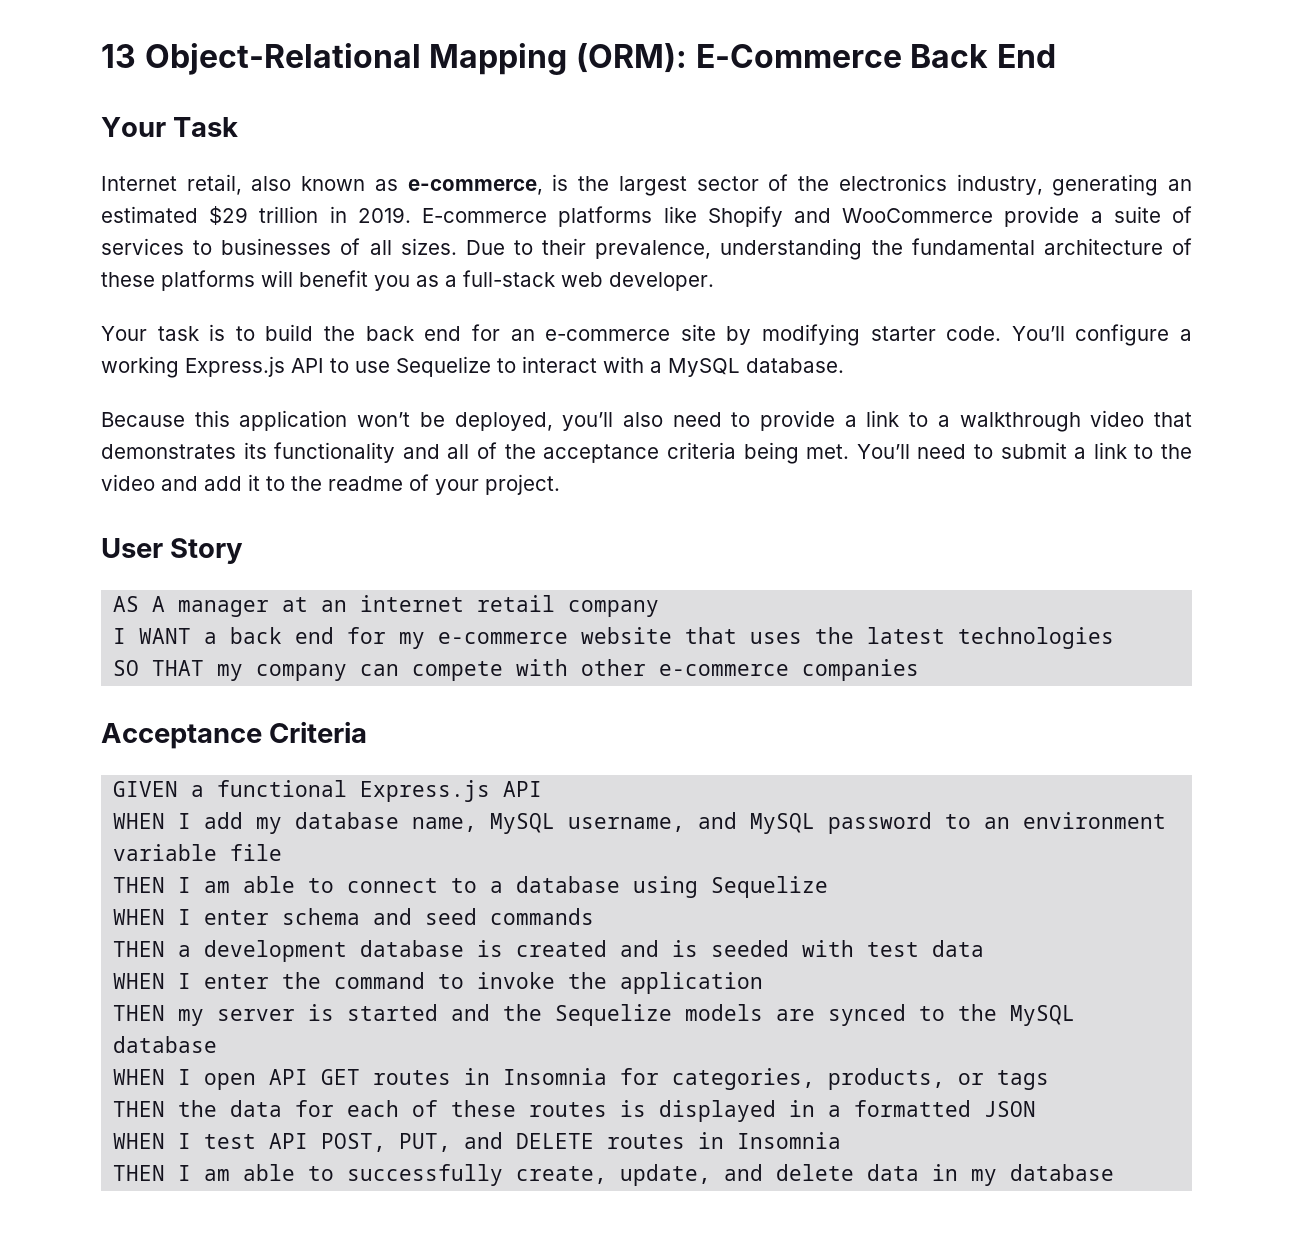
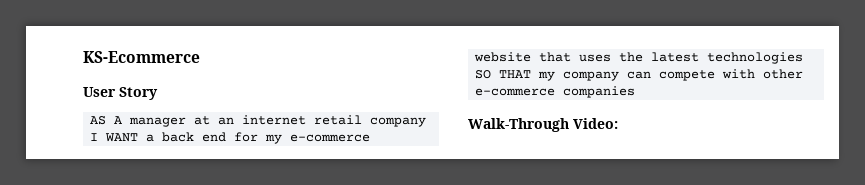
- 13 Object-Relational Mapping (ORM): E-Commerce Back End
- Your Task
- Internet retail, also known as e-commerce, is the largest sector of the electronics industry, generating an estimated $29 trillion in 2019. E-commerce platforms like Shopify and WooCommerce provide a suite of services to businesses of all sizes. Due to their prevalence, understanding the fundamental architecture of these platforms will benefit you as a full-stack web developer.
- Your task is to build the back end for an e-commerce site by modifying starter code. You’ll configure a working Express.js API to use Sequelize to interact with a MySQL database.
- Because this application won’t be deployed, you’ll also need to provide a link to a walkthrough video that demonstrates its functionality and all of the acceptance criteria being met. You’ll need to submit a link to the video and add it to the readme of your project.
+ KS-Ecommerce
- Acceptance Criteria
- GIVEN a functional Express.js API
- WHEN I add my database name, MySQL username, and MySQL password to an environment variable file
- THEN I am able to connect to a database using Sequelize
- WHEN I enter schema and seed commands
- THEN a development database is created and is seeded with test data
- WHEN I enter the command to invoke the application
- THEN my server is started and the Sequelize models are synced to the MySQL database
- WHEN I open API GET routes in Insomnia for categories, products, or tags
- THEN the data for each of these routes is displayed in a formatted JSON
- WHEN I test API POST, PUT, and DELETE routes in Insomnia
- THEN I am able to successfully create, update, and delete data in my database
+ Walk-Through Video:

